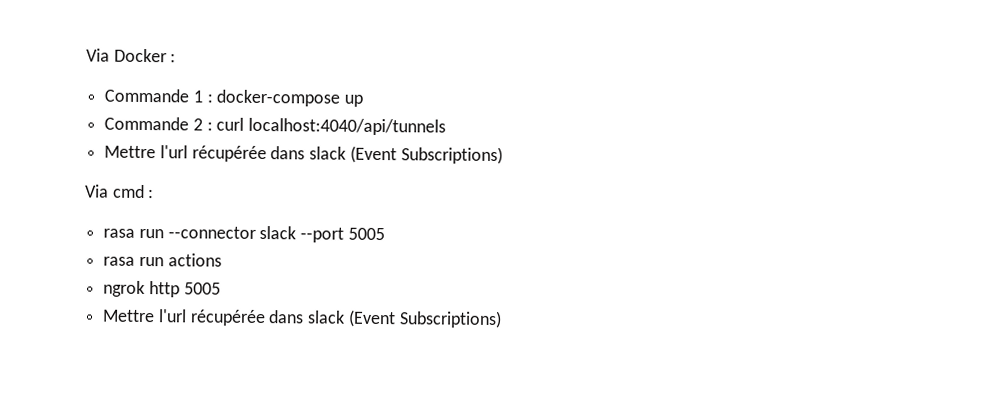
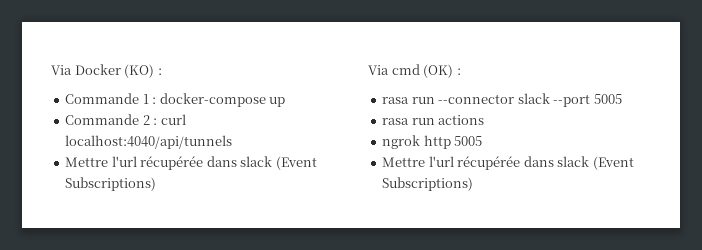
- Via Docker :
+ Via Docker (KO) :
- Via cmd :
+ Via cmd (OK) :

